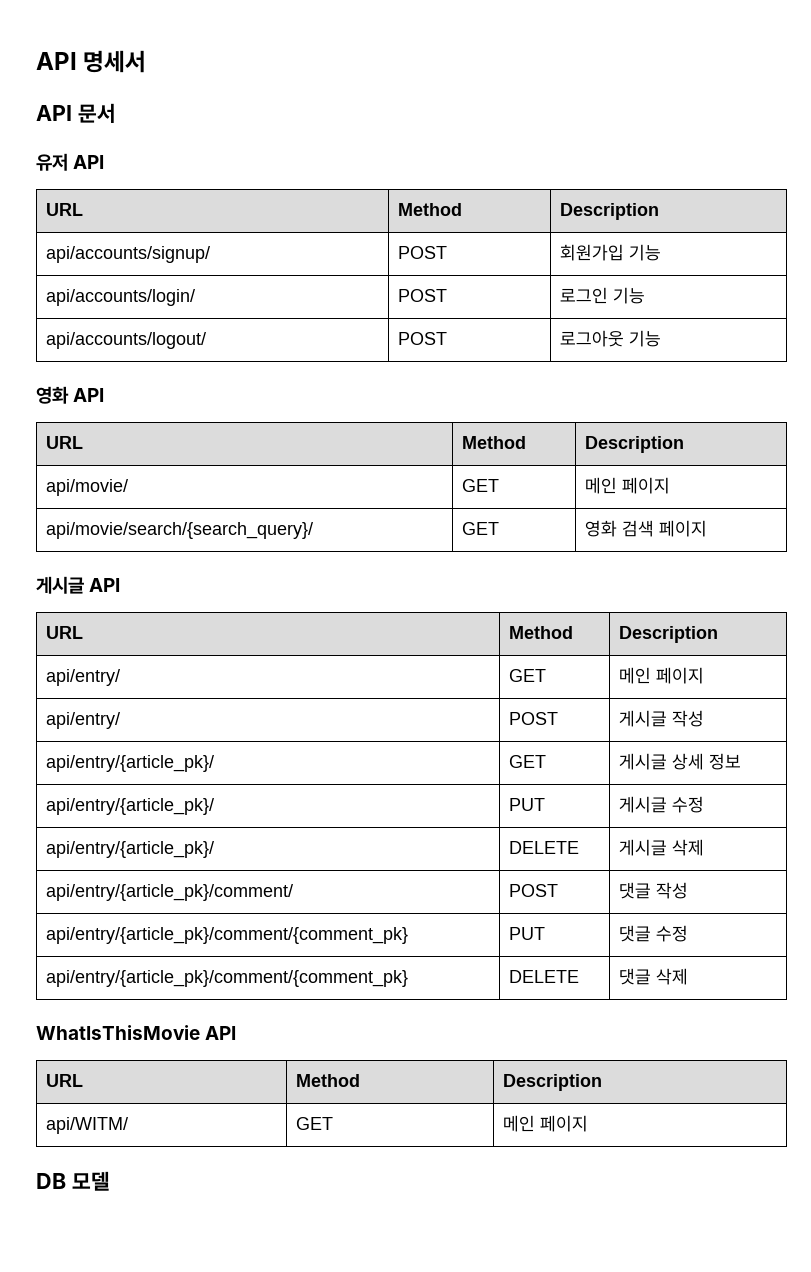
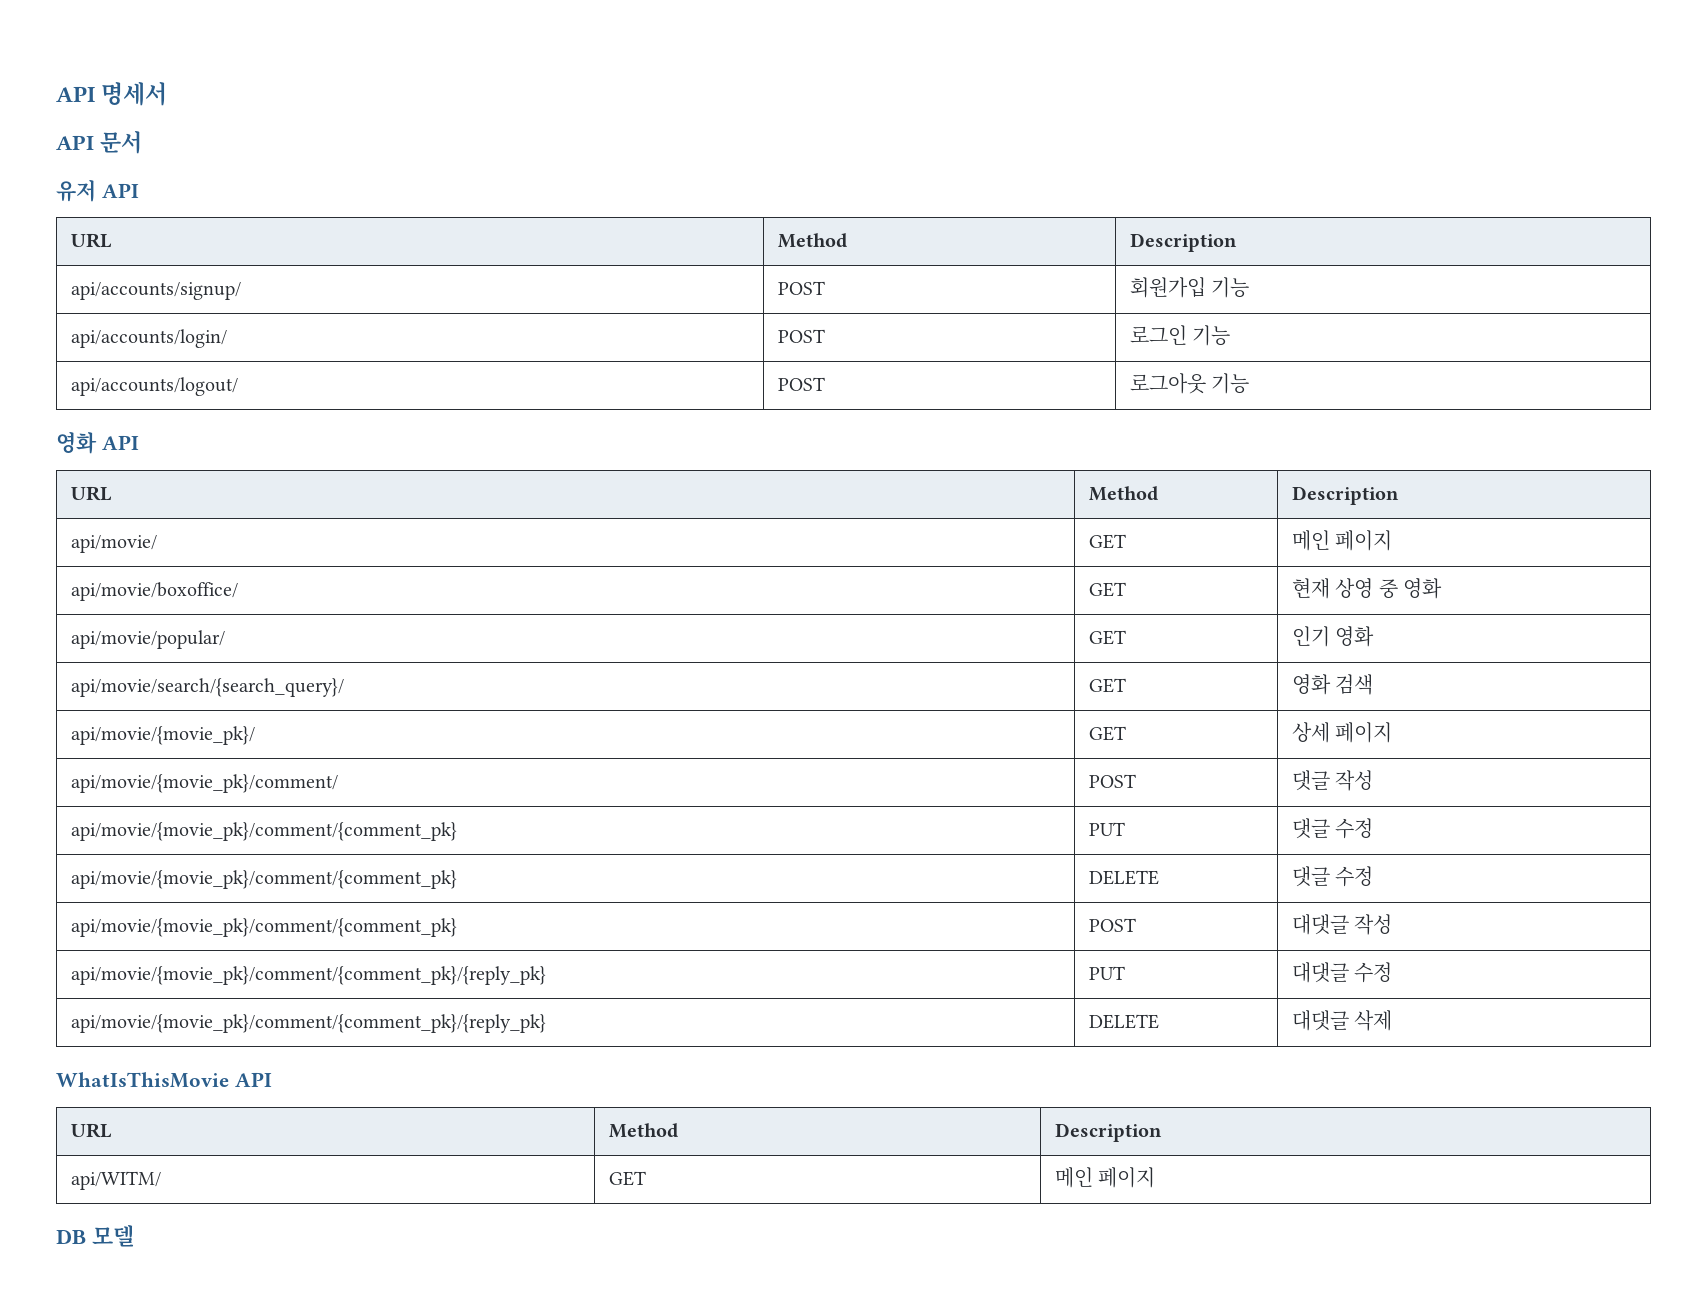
- api/movie/search/{search_query}/ | GET | 영화 검색 페이지
- 게시글 API
- URL | Method | Description
- api/entry/ | GET | 메인 페이지
- api/entry/ | POST | 게시글 작성
- api/entry/{article_pk}/ | GET | 게시글 상세 정보
- api/entry/{article_pk}/ | PUT | 게시글 수정
- api/entry/{article_pk}/ | DELETE | 게시글 삭제
- api/entry/{article_pk}/comment/ | POST | 댓글 작성
+ api/movie/boxoffice/ | GET | 현재 상영 중 영화
+ api/movie/popular/ | GET | 인기 영화
+ api/movie/search/{search_query}/ | GET | 영화 검색
+ api/movie/{movie_pk}/ | GET | 상세 페이지
+ api/movie/{movie_pk}/comment/ | POST | 댓글 작성
- api/entry/{article_pk}/comment/{comment_pk} | PUT | 댓글 수정
+ api/movie/{movie_pk}/comment/{comment_pk} | PUT | 댓글 수정
- api/entry/{article_pk}/comment/{comment_pk} | DELETE | 댓글 삭제
+ api/movie/{movie_pk}/comment/{comment_pk} | DELETE | 댓글 수정
+ api/movie/{movie_pk}/comment/{comment_pk} | POST | 대댓글 작성
+ api/movie/{movie_pk}/comment/{comment_pk}/{reply_pk} | PUT | 대댓글 수정
+ api/movie/{movie_pk}/comment/{comment_pk}/{reply_pk} | DELETE | 대댓글 삭제

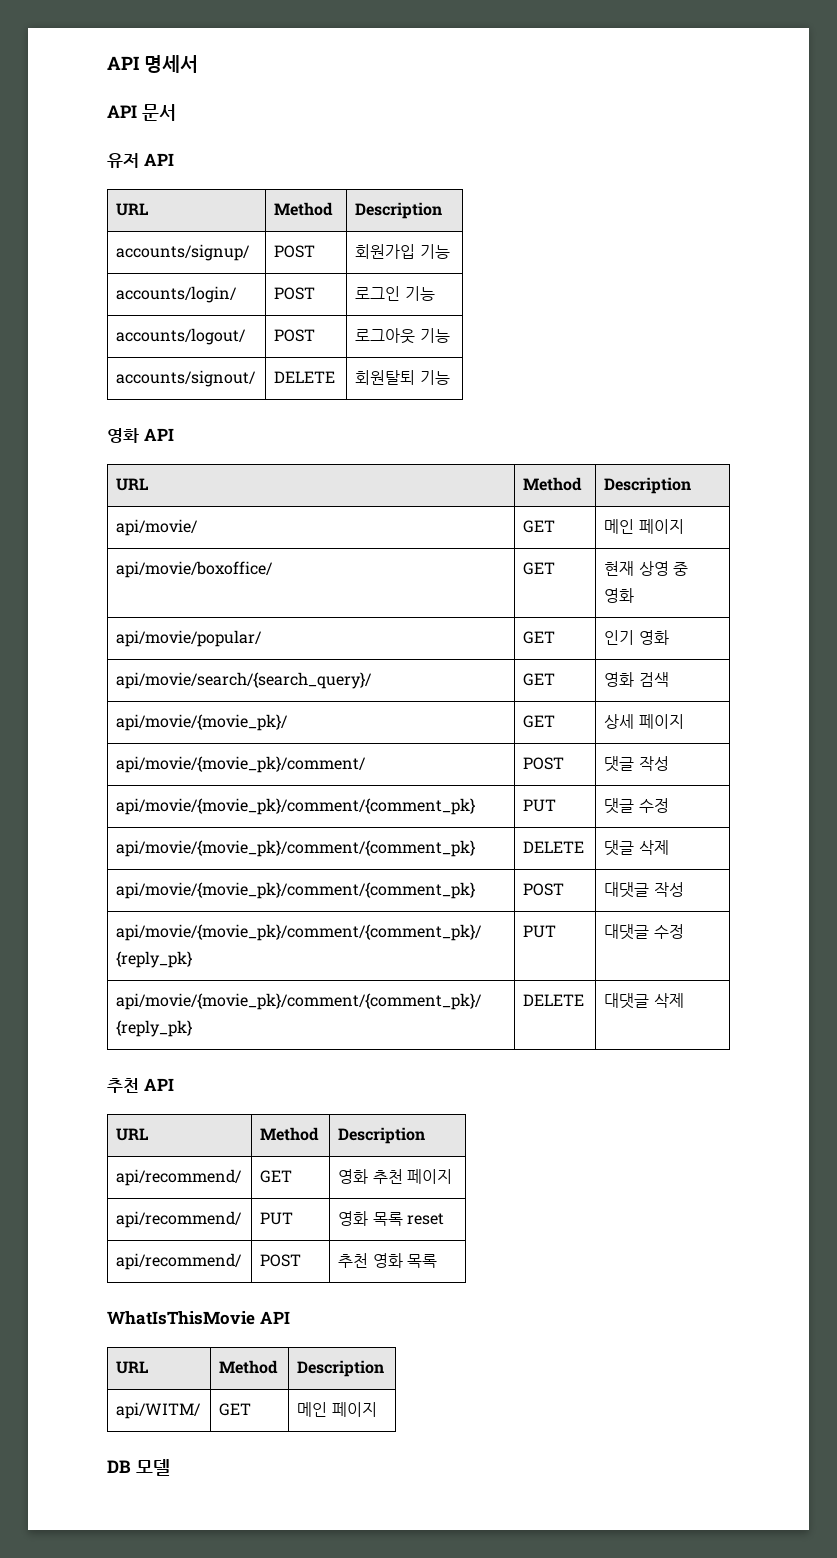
- api/accounts/signup/ | POST | 회원가입 기능
+ accounts/signup/ | POST | 회원가입 기능
- api/accounts/login/ | POST | 로그인 기능
+ accounts/login/ | POST | 로그인 기능
- api/accounts/logout/ | POST | 로그아웃 기능
+ accounts/logout/ | POST | 로그아웃 기능
+ accounts/signout/ | DELETE | 회원탈퇴 기능
- api/movie/{movie_pk}/comment/{comment_pk} | DELETE | 댓글 수정
+ api/movie/{movie_pk}/comment/{comment_pk} | DELETE | 댓글 삭제
+ 추천 API
+ URL | Method | Description
+ api/recommend/ | GET | 영화 추천 페이지
+ api/recommend/ | PUT | 영화 목록 reset
+ api/recommend/ | POST | 추천 영화 목록

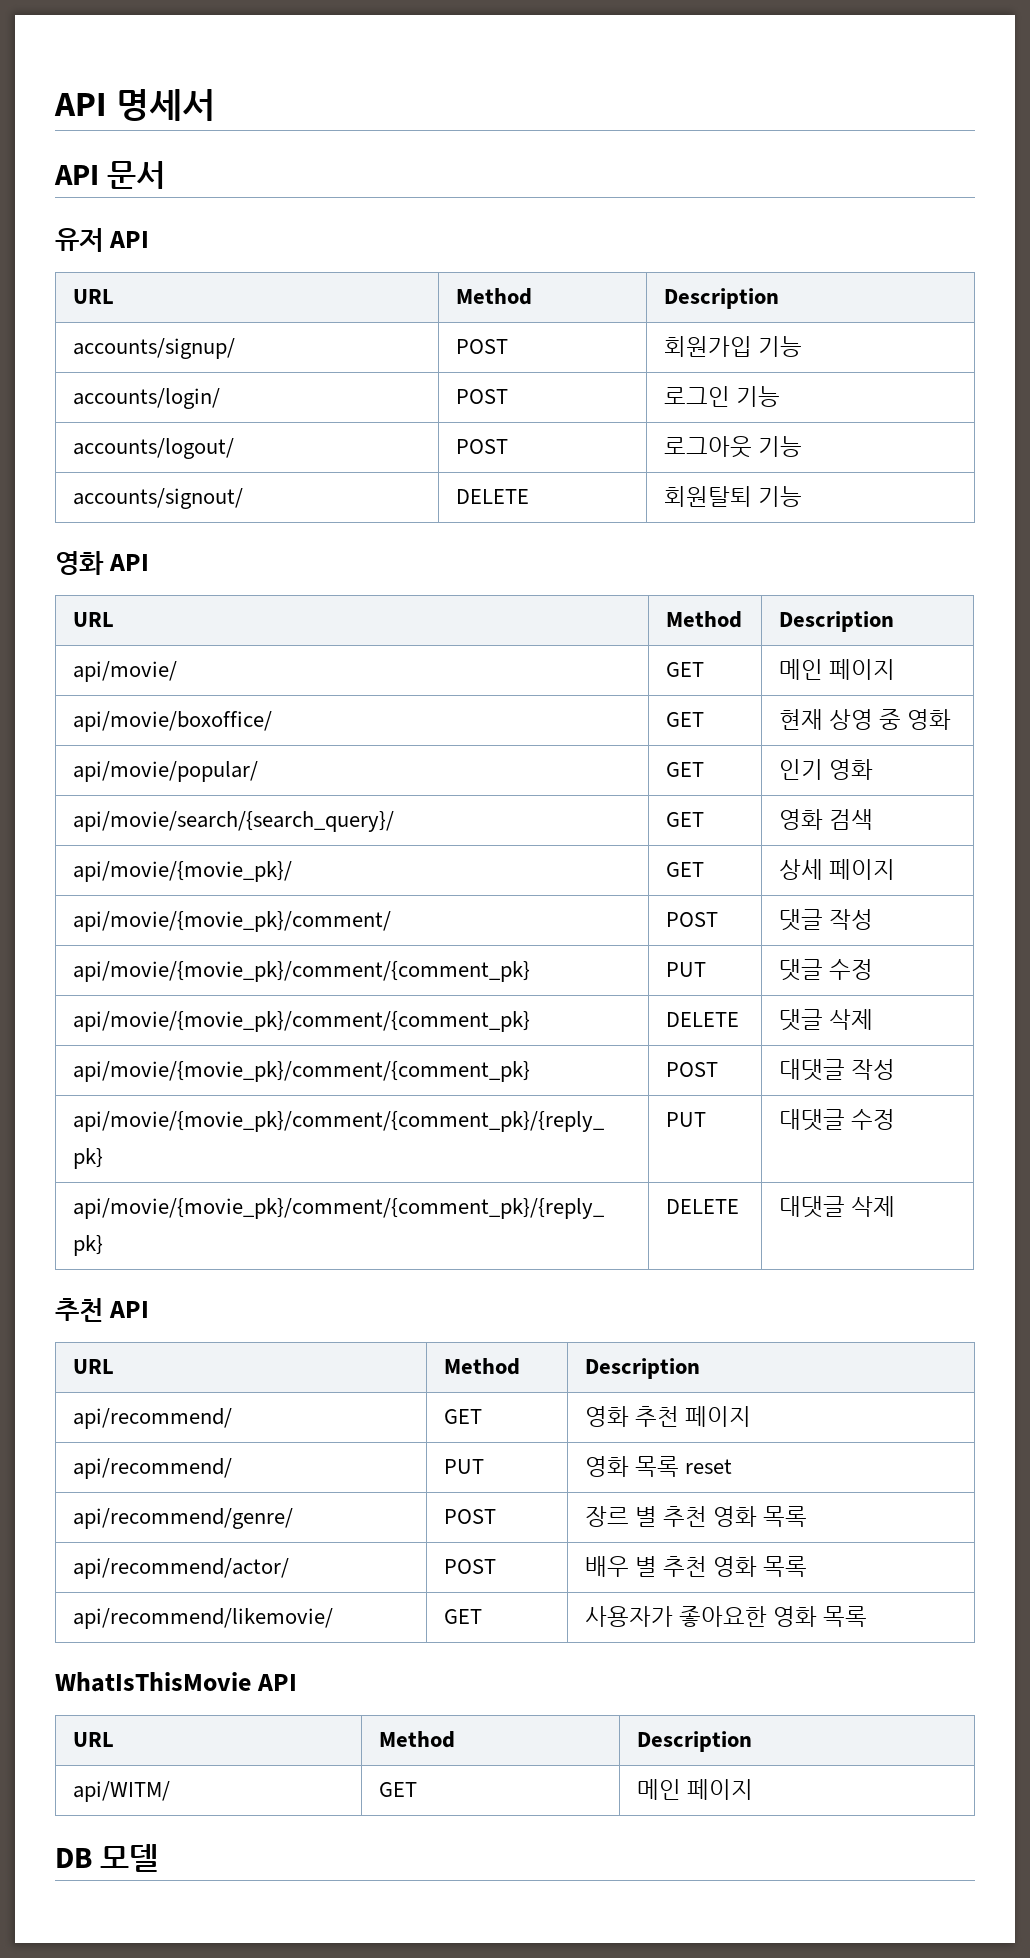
- api/recommend/ | POST | 추천 영화 목록
+ api/recommend/genre/ | POST | 장르 별 추천 영화 목록
+ api/recommend/actor/ | POST | 배우 별 추천 영화 목록
+ api/recommend/likemovie/ | GET | 사용자가 좋아요한 영화 목록

